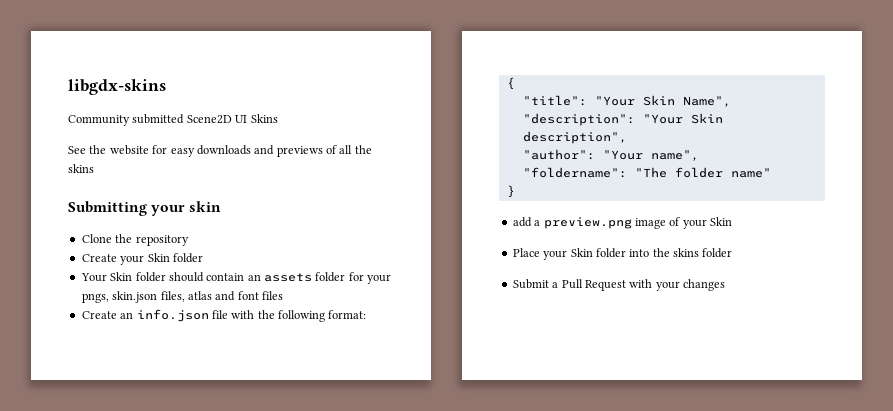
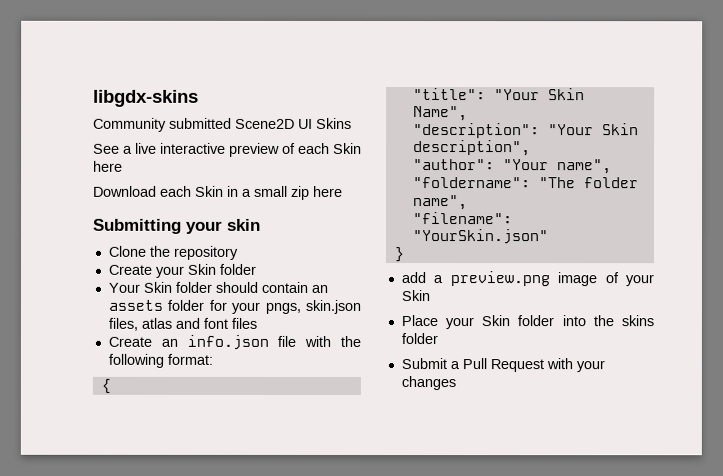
- See the website for easy downloads and previews of all the skins
+ See a live interactive preview of each Skin here
+ Download each Skin in a small zip here
- "foldername": "The folder name"
+ "foldername": "The folder name",
+ "filename": "YourSkin.json"

